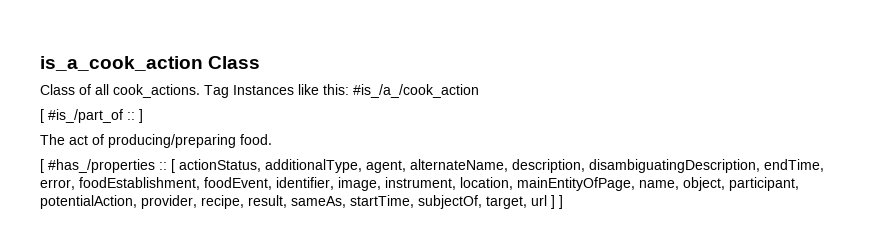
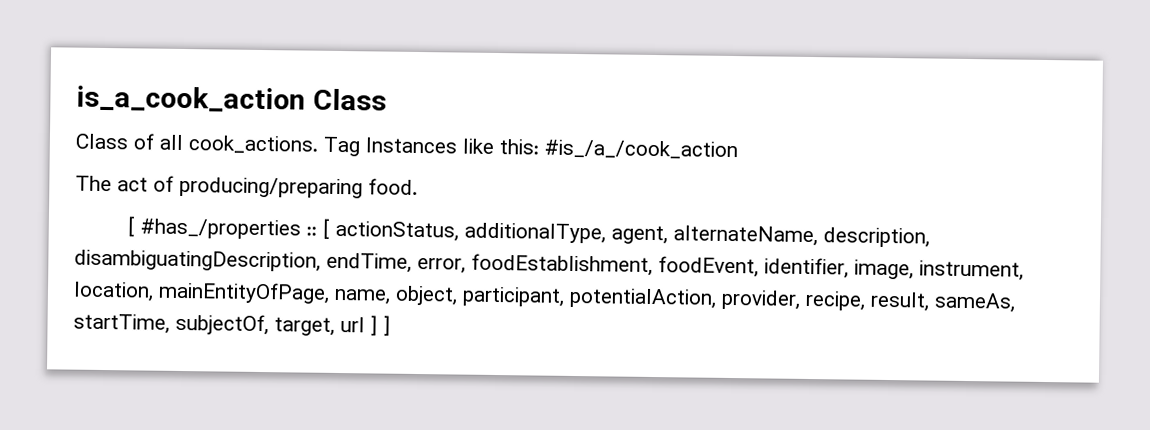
- [ #is_/part_of :: ]

